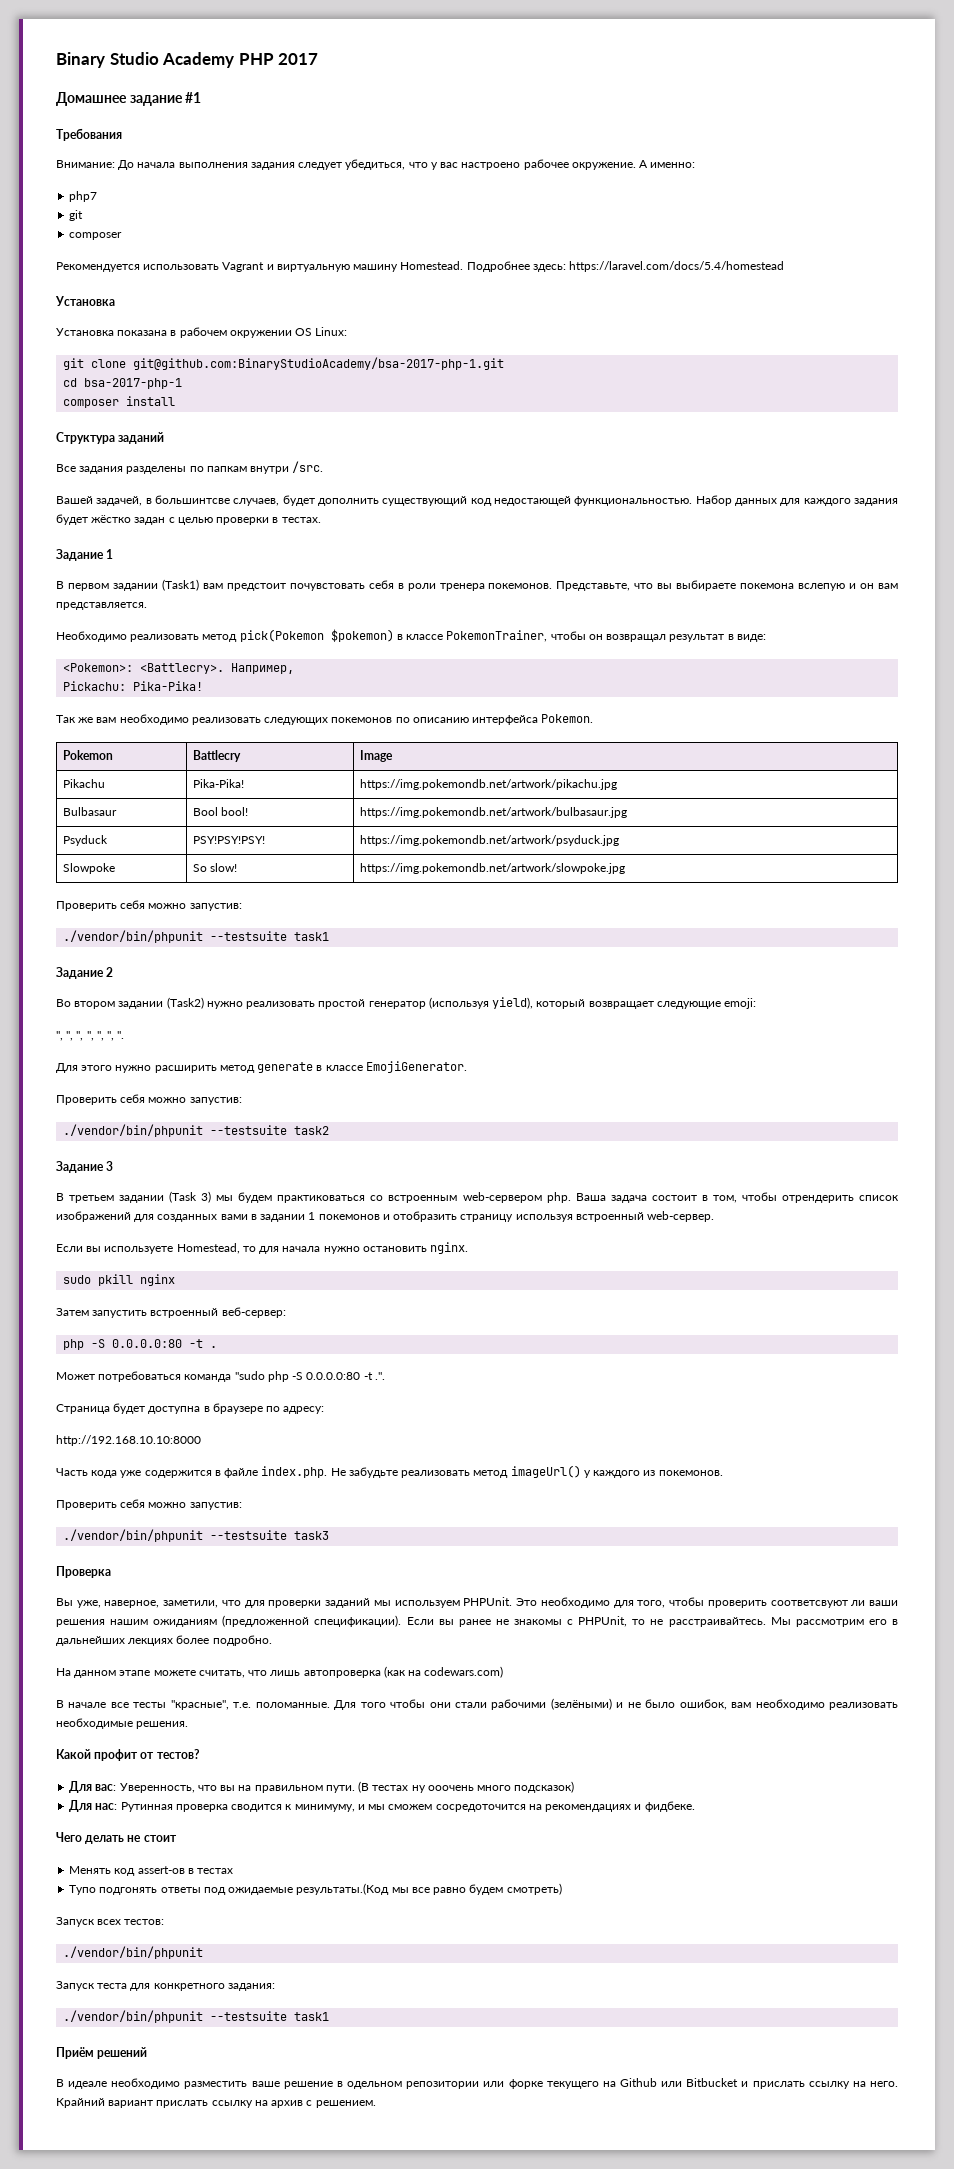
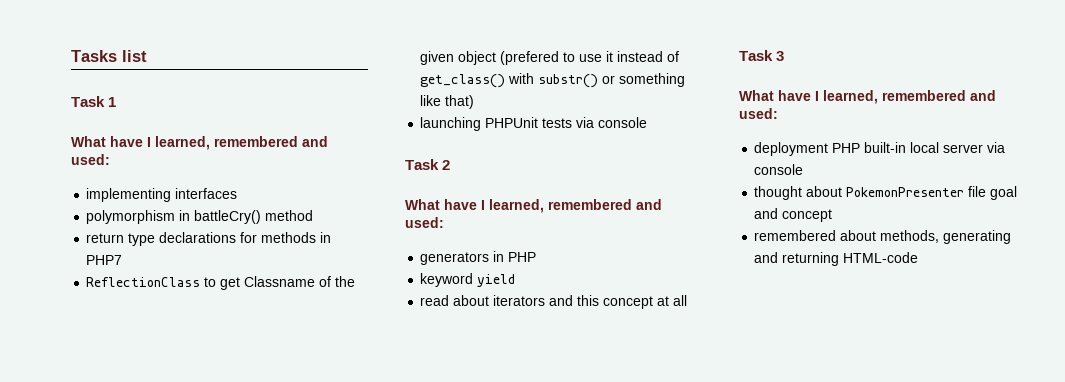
- Binary Studio Academy PHP 2017
- Домашнее задание #1
- Требования
- Внимание: До начала выполнения задания следует убедиться, что у вас настроено рабочее окружение. А именно:
- php7
- git
- composer
- Рекомендуется использовать Vagrant и виртуальную машину Homestead. Подробнее здесь: https://laravel.com/docs/5.4/homestead
- Установка
- Установка показана в рабочем окружении OS Linux:
- git clone git@github.com:BinaryStudioAcademy/bsa-2017-php-1.git
- cd bsa-2017-php-1
- composer install
- Структура заданий
- Все задания разделены по папкам внутри /src.
- Вашей задачей, в большинтсве случаев, будет дополнить существующий код недостающей функциональностью. Набор данных для каждого задания будет жёстко задан с целью проверки в тестах.
- Задание 1
- В первом задании (Task1) вам предстоит почувстовать себя в роли тренера покемонов. Представьте, что вы выбираете покемона вслепую и он вам представляется.
- Необходимо реализовать метод pick(Pokemon $pokemon) в классе PokemonTrainer, чтобы он возвращал результат в виде:
- <Pokemon>: <Battlecry>. Например,
- Pickachu: Pika-Pika!
- Так же вам необходимо реализовать следующих покемонов по описанию интерфейса Pokemon.
- Pokemon | Battlecry | Image
- Pikachu | Pika-Pika! | https://img.pokemondb.net/artwork/pikachu.jpg
- Bulbasaur | Bool bool! | https://img.pokemondb.net/artwork/bulbasaur.jpg
- Psyduck | PSY!PSY!PSY! | https://img.pokemondb.net/artwork/psyduck.jpg
- Slowpoke | So slow! | https://img.pokemondb.net/artwork/slowpoke.jpg
- Проверить себя можно запустив:
- ./vendor/bin/phpunit --testsuite task1
- Задание 2
- Во втором задании (Task2) нужно реализовать простой генератор (используя yield), который возвращает следующие emoji:
- '', '', '', '', '', '', ''.
- Для этого нужно расширить метод generate в классе EmojiGenerator.
- Проверить себя можно запустив:
- ./vendor/bin/phpunit --testsuite task2
- Задание 3
- В третьем задании (Task 3) мы будем практиковаться со встроенным web-сервером php. Ваша задача состоит в том, чтобы отрендерить список изображений для созданных вами в задании 1 покемонов и отобразить страницу используя встроенный web-сервер.
- Если вы используете Homestead, то для начала нужно остановить nginx.
- sudo pkill nginx
- Затем запустить встроенный веб-сервер:
- php -S 0.0.0.0:80 -t .
- Мoжет потребоваться команда "sudo php -S 0.0.0.0:80 -t .".
- Страница будет доступна в браузере по адресу:
- http://192.168.10.10:8000
- Часть кода уже содержится в файле index.php. Не забудьте реализовать метод imageUrl() у каждого из покемонов.
- Проверить себя можно запустив:
- ./vendor/bin/phpunit --testsuite task3
- Проверка
- Вы уже, наверное, заметили, что для проверки заданий мы используем PHPUnit. Это необходимо для того, чтобы проверить соответсвуют ли ваши решения нашим ожиданиям (предложенной спецификации). Если вы ранее не знакомы с PHPUnit, то не расстраивайтесь. Мы рассмотрим его в дальнейших лекциях более подробно.
- На данном этапе можете считать, что лишь автопроверка (как на codewars.com)
- В начале все тесты "красные", т.е. поломанные. Для того чтобы они стали рабочими (зелёными) и не было ошибок, вам необходимо реализовать необходимые решения.
- Какой профит от тестов?
- Для вас: Уверенность, что вы на правильном пути. (В тестах ну ооочень много подсказок)
- Для нас: Рутинная проверка сводится к минимуму, и мы сможем сосредоточится на рекомендациях и фидбеке.
- Чего делать не стоит
- Менять код assert-ов в тестах
- Тупо подгонять ответы под ожидаемые результаты.(Код мы все равно будем смотреть)
- Запуск всех тестов:
- ./vendor/bin/phpunit
- Запуск теста для конкретного задания:
- ./vendor/bin/phpunit --testsuite task1
- Приём решений
- В идеале необходимо разместить ваше решение в одельном репозитории или форке текущего на Github или Bitbucket и прислать ссылку на него. Крайний вариант прислать ссылку на архив с решением.
+ Tasks list
+ Task 1
+ What have I learned, remembered and used:
+ implementing interfaces
+ polymorphism in battleCry() method
+ return type declarations for methods in PHP7
+ ReflectionClass to get Classname of the given object (prefered to use it instead of get_class() with substr() or something like that)
+ launching PHPUnit tests via console
+ Task 2
+ What have I learned, remembered and used:
+ generators in PHP
+ keyword yield
+ read about iterators and this concept at all
+ Task 3
+ What have I learned, remembered and used:
+ deployment PHP built-in local server via console
+ thought about PokemonPresenter file goal and concept
+ remembered about methods, generating and returning HTML-code

